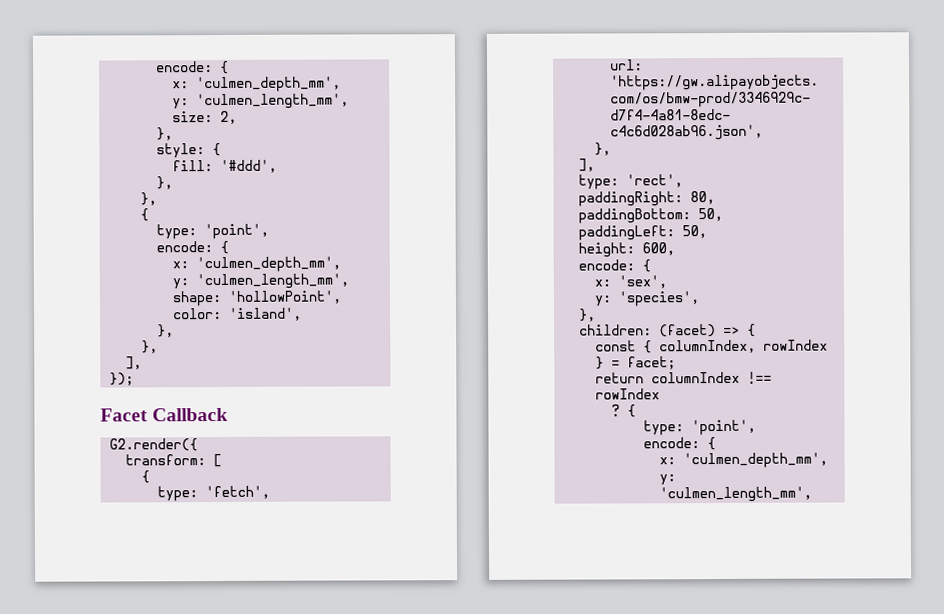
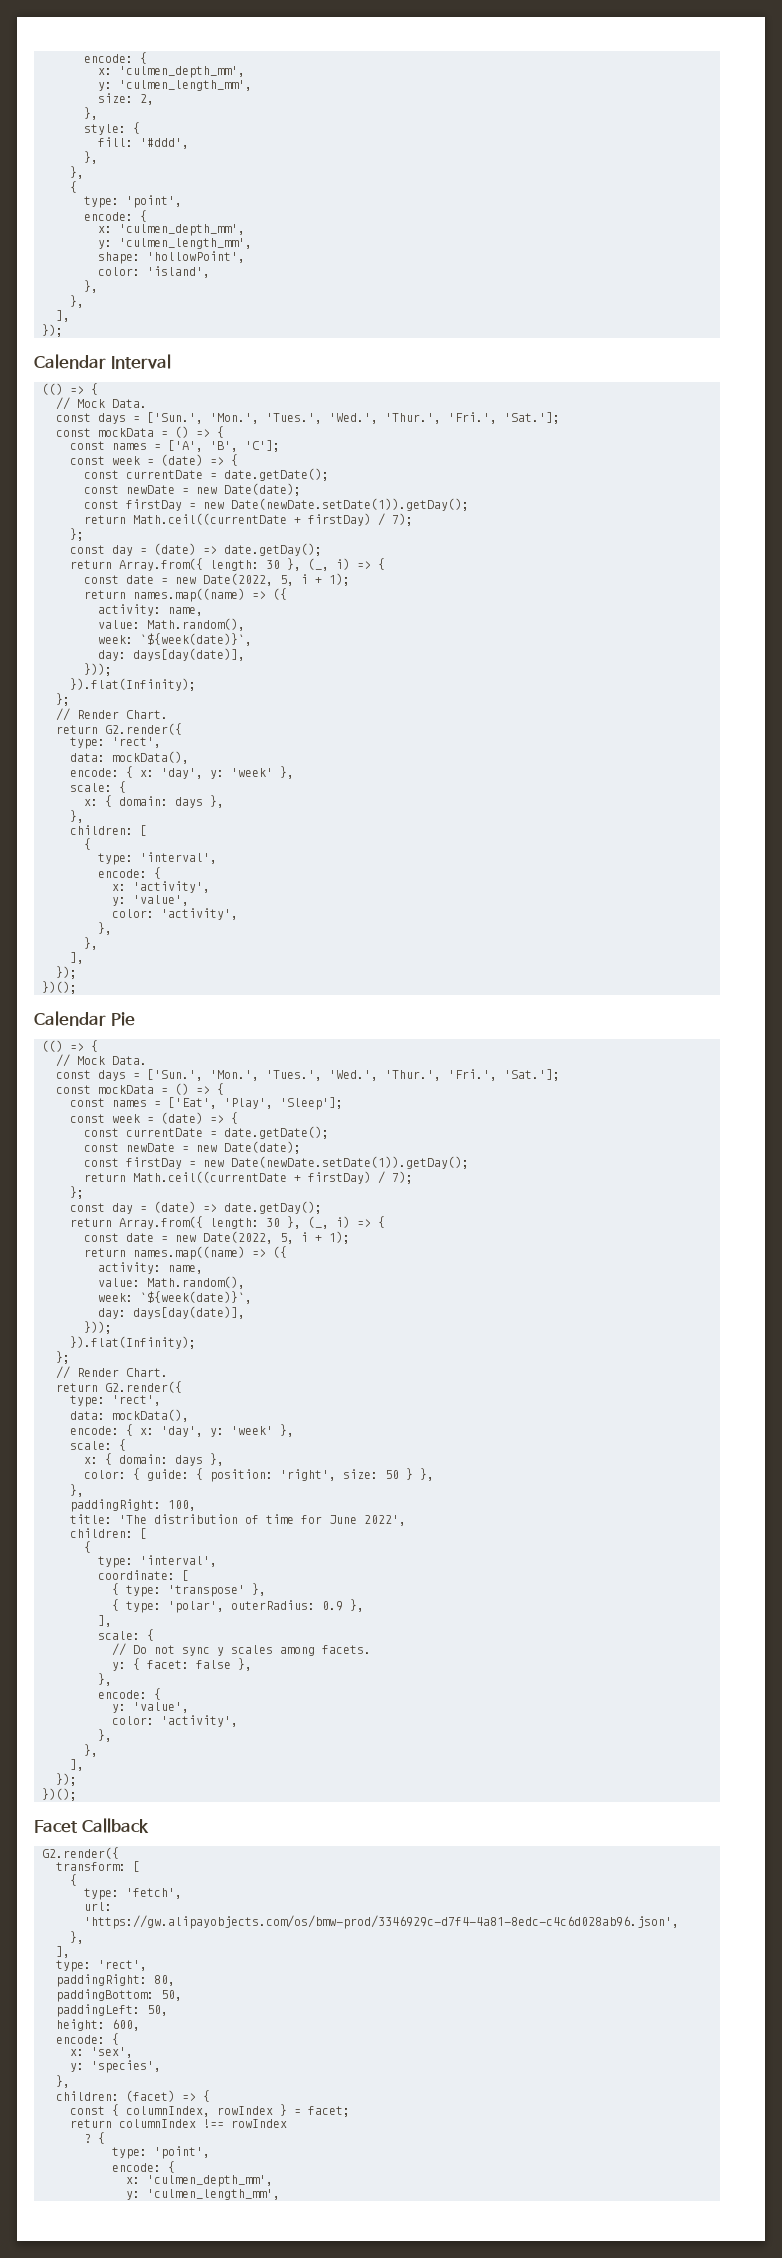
+ Calendar Interval
+ (() => {
+ // Mock Data.
+ const days = ['Sun.', 'Mon.', 'Tues.', 'Wed.', 'Thur.', 'Fri.', 'Sat.'];
+ const mockData = () => {
+ const names = ['A', 'B', 'C'];
+ const week = (date) => {
+ const currentDate = date.getDate();
+ const newDate = new Date(date);
+ const firstDay = new Date(newDate.setDate(1)).getDay();
+ return Math.ceil((currentDate + firstDay) / 7);
+ };
+ const day = (date) => date.getDay();
+ return Array.from({ length: 30 }, (_, i) => {
+ const date = new Date(2022, 5, i + 1);
+ return names.map((name) => ({
+ activity: name,
+ value: Math.random(),
+ week: `${week(date)}`,
+ day: days[day(date)],
+ }));
+ }).flat(Infinity);
+ };
+ // Render Chart.
+ return G2.render({
+ type: 'rect',
+ data: mockData(),
+ encode: { x: 'day', y: 'week' },
+ scale: {
+ x: { domain: days },
+ },
+ children: [
+ {
+ type: 'interval',
+ encode: {
+ x: 'activity',
+ y: 'value',
+ color: 'activity',
+ },
+ },
+ ],
+ });
+ })();
+ Calendar Pie
+ (() => {
+ // Mock Data.
+ const days = ['Sun.', 'Mon.', 'Tues.', 'Wed.', 'Thur.', 'Fri.', 'Sat.'];
+ const mockData = () => {
+ const names = ['Eat', 'Play', 'Sleep'];
+ const week = (date) => {
+ const currentDate = date.getDate();
+ const newDate = new Date(date);
+ const firstDay = new Date(newDate.setDate(1)).getDay();
+ return Math.ceil((currentDate + firstDay) / 7);
+ };
+ const day = (date) => date.getDay();
+ return Array.from({ length: 30 }, (_, i) => {
+ const date = new Date(2022, 5, i + 1);
+ return names.map((name) => ({
+ activity: name,
+ value: Math.random(),
+ week: `${week(date)}`,
+ day: days[day(date)],
+ }));
+ }).flat(Infinity);
+ };
+ // Render Chart.
+ return G2.render({
+ type: 'rect',
+ data: mockData(),
+ encode: { x: 'day', y: 'week' },
+ scale: {
+ x: { domain: days },
+ color: { guide: { position: 'right', size: 50 } },
+ },
+ paddingRight: 100,
+ title: 'The distribution of time for June 2022',
+ children: [
+ {
+ type: 'interval',
+ coordinate: [
+ { type: 'transpose' },
+ { type: 'polar', outerRadius: 0.9 },
+ ],
+ scale: {
+ // Do not sync y scales among facets.
+ y: { facet: false },
+ },
+ encode: {
+ y: 'value',
+ color: 'activity',
+ },
+ },
+ ],
+ });
+ })();

